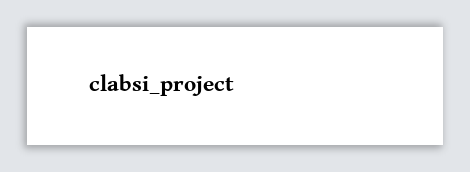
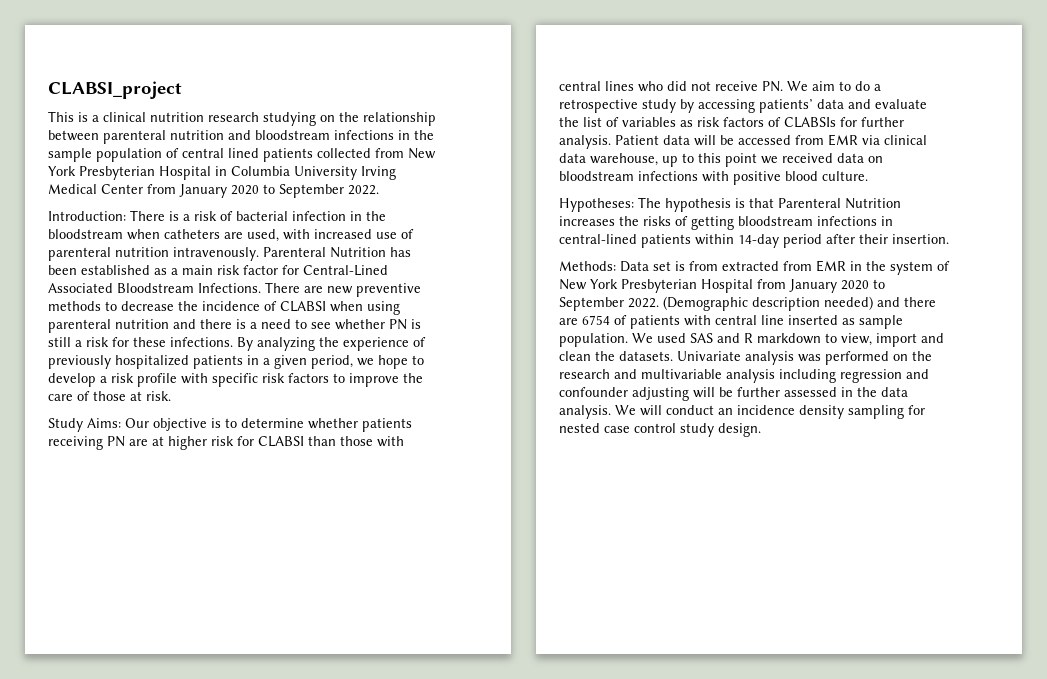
- clabsi_project
+ CLABSI_project
+ This is a clinical nutrition research studying on the relationship between parenteral nutrition and bloodstream infections in the sample population of central lined patients collected from New York Presbyterian Hospital in Columbia University Irving Medical Center from January 2020 to September 2022.
+ Introduction: There is a risk of bacterial infection in the bloodstream when catheters are used, with increased use of parenteral nutrition intravenously. Parenteral Nutrition has been established as a main risk factor for Central-Lined Associated Bloodstream Infections. There are new preventive methods to decrease the incidence of CLABSI when using parenteral nutrition and there is a need to see whether PN is still a risk for these infections. By analyzing the experience of previously hospitalized patients in a given period, we hope to develop a risk profile with specific risk factors to improve the care of those at risk.
+ Study Aims: Our objective is to determine whether patients receiving PN are at higher risk for CLABSI than those with central lines who did not receive PN. We aim to do a retrospective study by accessing patients’ data and evaluate the list of variables as risk factors of CLABSIs for further analysis. Patient data will be accessed from EMR via clinical data warehouse, up to this point we received data on bloodstream infections with positive blood culture.
+ Hypotheses: The hypothesis is that Parenteral Nutrition increases the risks of getting bloodstream infections in central-lined patients within 14-day period after their insertion.
+ Methods: Data set is from extracted from EMR in the system of New York Presbyterian Hospital from January 2020 to September 2022. (Demographic description needed) and there are 6754 of patients with central line inserted as sample population. We used SAS and R markdown to view, import and clean the datasets. Univariate analysis was performed on the research and multivariable analysis including regression and confounder adjusting will be further assessed in the data analysis. We will conduct an incidence density sampling for nested case control study design.

